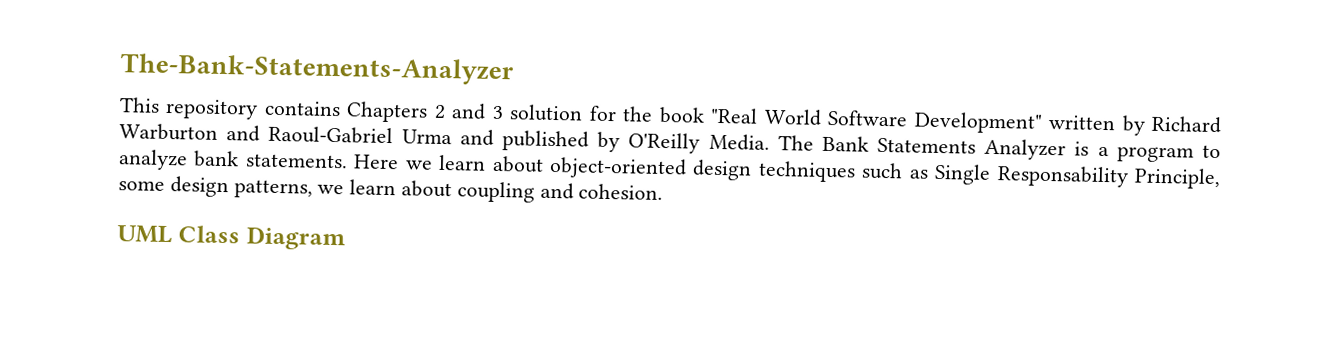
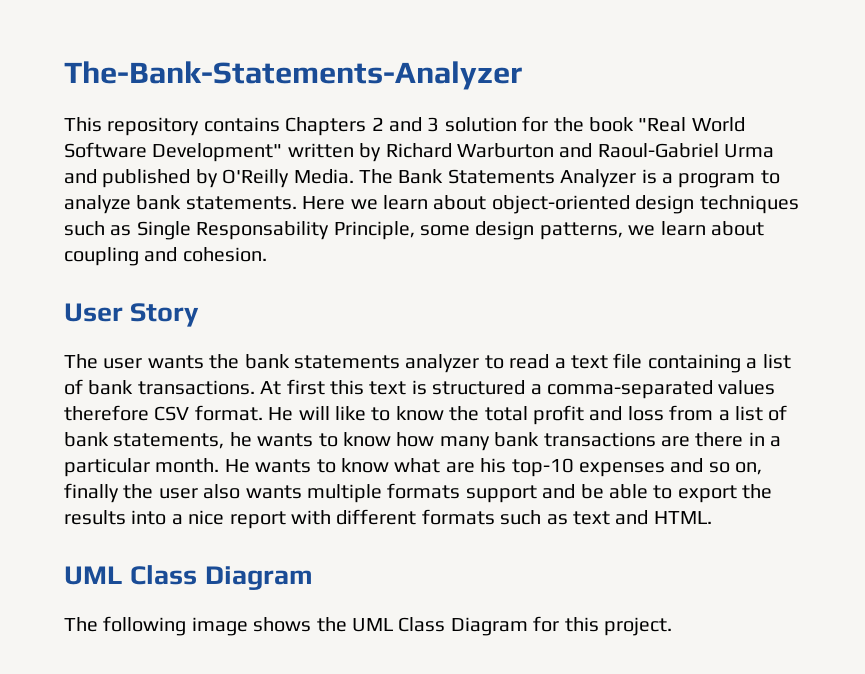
+ User Story
+ The user wants the bank statements analyzer to read a text file containing a list of bank transactions. At first this text is structured a comma-separated values therefore CSV format. He will like to know the total profit and loss from a list of bank statements, he wants to know how many bank transactions are there in a particular month. He wants to know what are his top-10 expenses and so on, finally the user also wants multiple formats support and be able to export the results into a nice report with different formats such as text and HTML.
  UML Class Diagram
+ The following image shows the UML Class Diagram for this project.

